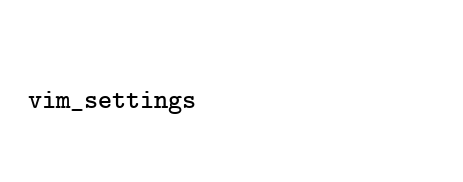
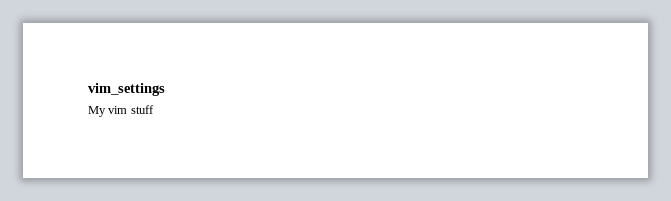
+ My vim stuff

